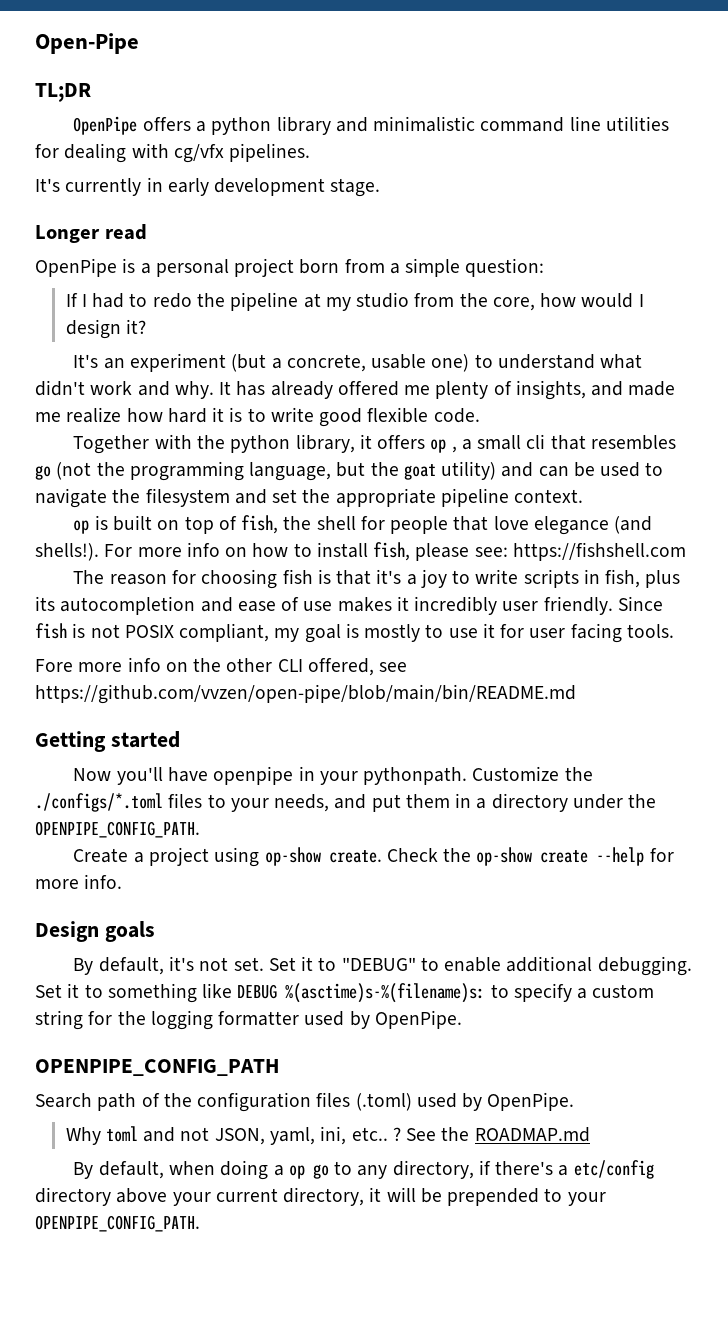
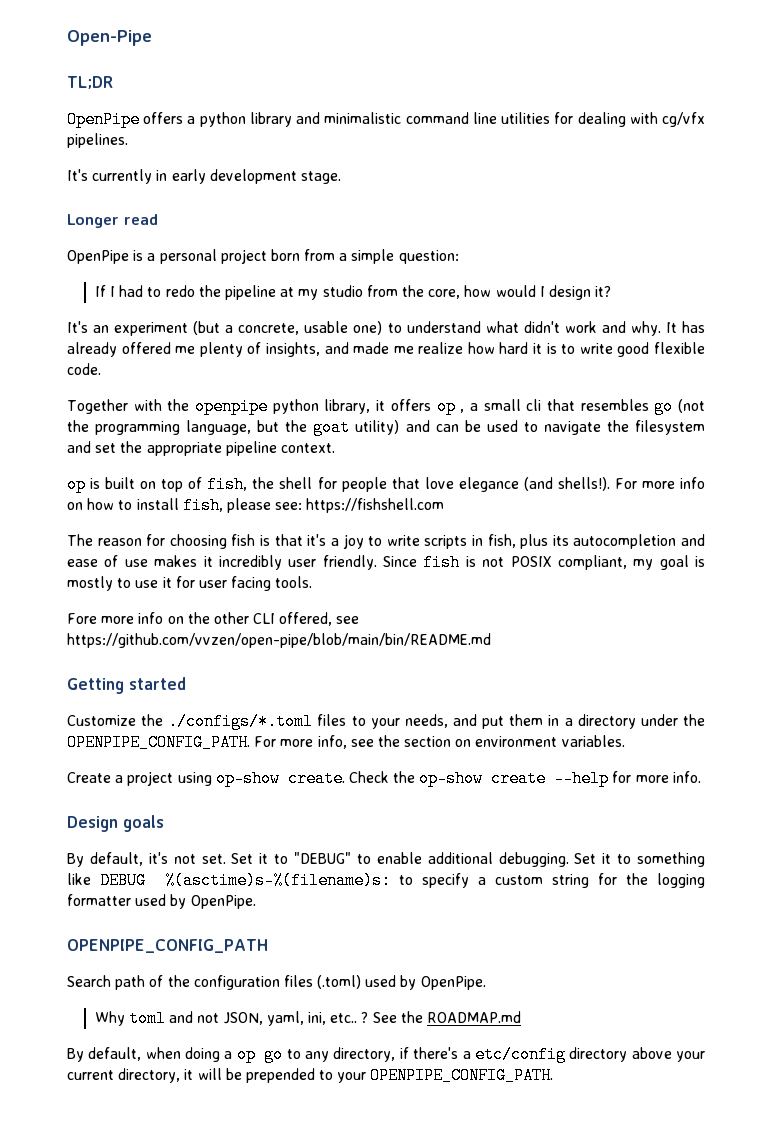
- Together with the python library, it offers op , a small cli that resembles go (not the programming language, but the goat utility) and can be used to navigate the filesystem and set the appropriate pipeline context.
+ Together with the openpipe python library, it offers op , a small cli that resembles go (not the programming language, but the goat utility) and can be used to navigate the filesystem and set the appropriate pipeline context.
- Now you'll have openpipe in your pythonpath.
+ For more info, see the section on environment variables.

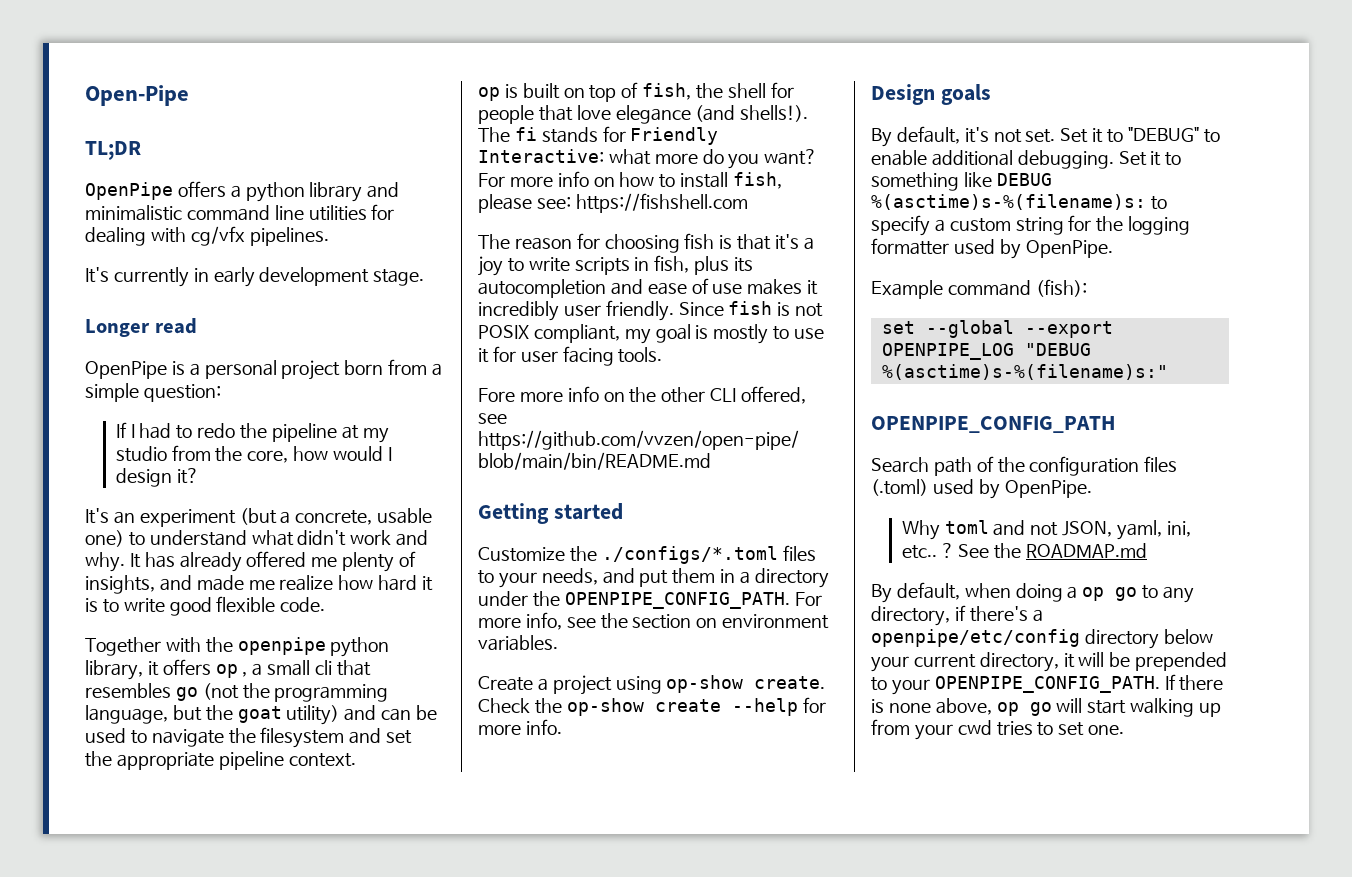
+ The fi stands for Friendly Interactive: what more do you want?
+ Example command (fish):
+ set --global --export OPENPIPE_LOG "DEBUG %(asctime)s-%(filename)s:"
- By default, when doing a op go to any directory, if there's a etc/config directory above your current directory, it will be prepended to your OPENPIPE_CONFIG_PATH.
+ By default, when doing a op go to any directory, if there's a openpipe/etc/config directory below your current directory, it will be prepended to your OPENPIPE_CONFIG_PATH.
+ If there is none above, op go will start walking up from your cwd tries to set one.

